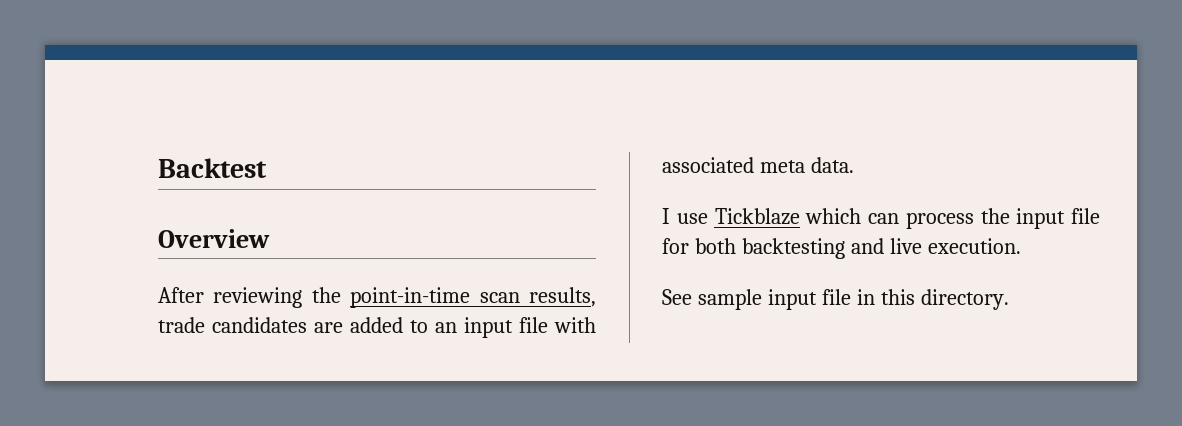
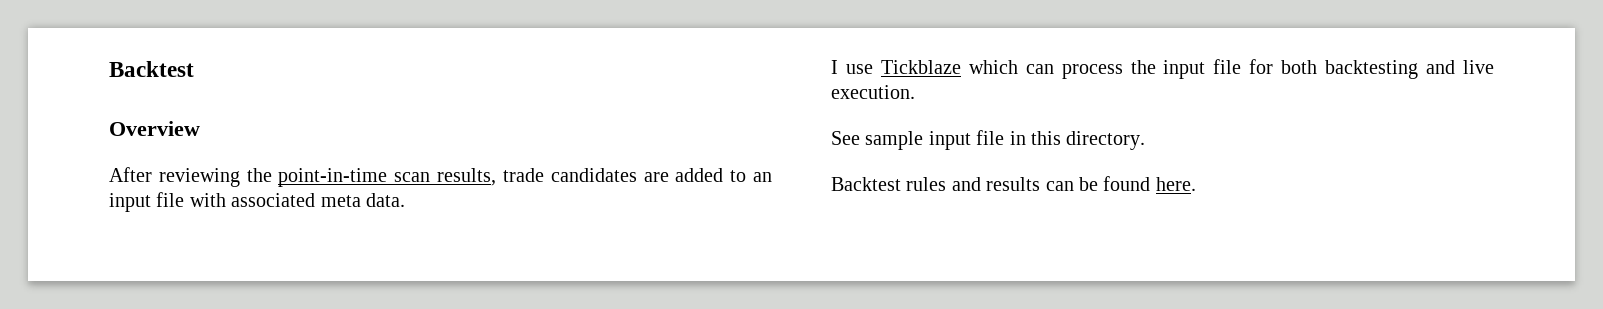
+ Backtest rules and results can be found here.

